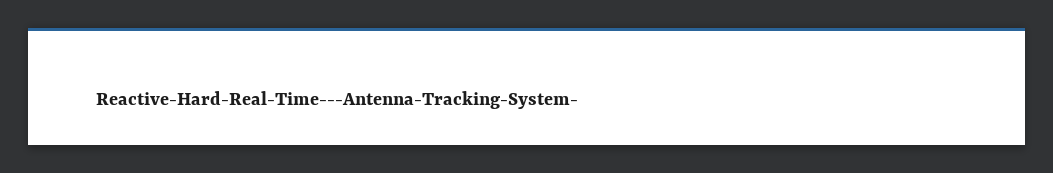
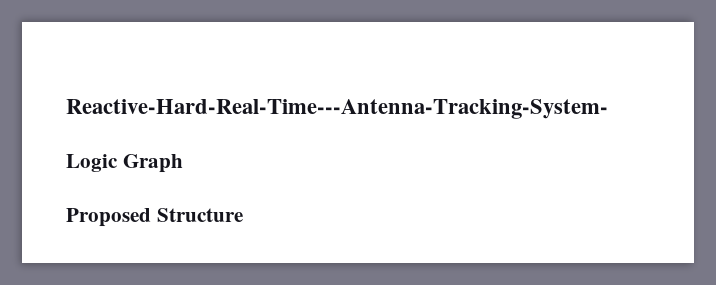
+ Logic Graph
+ Proposed Structure

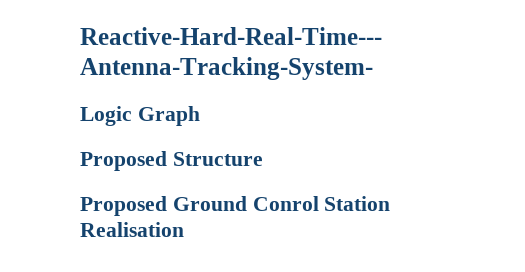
+ Proposed Ground Conrol Station Realisation

